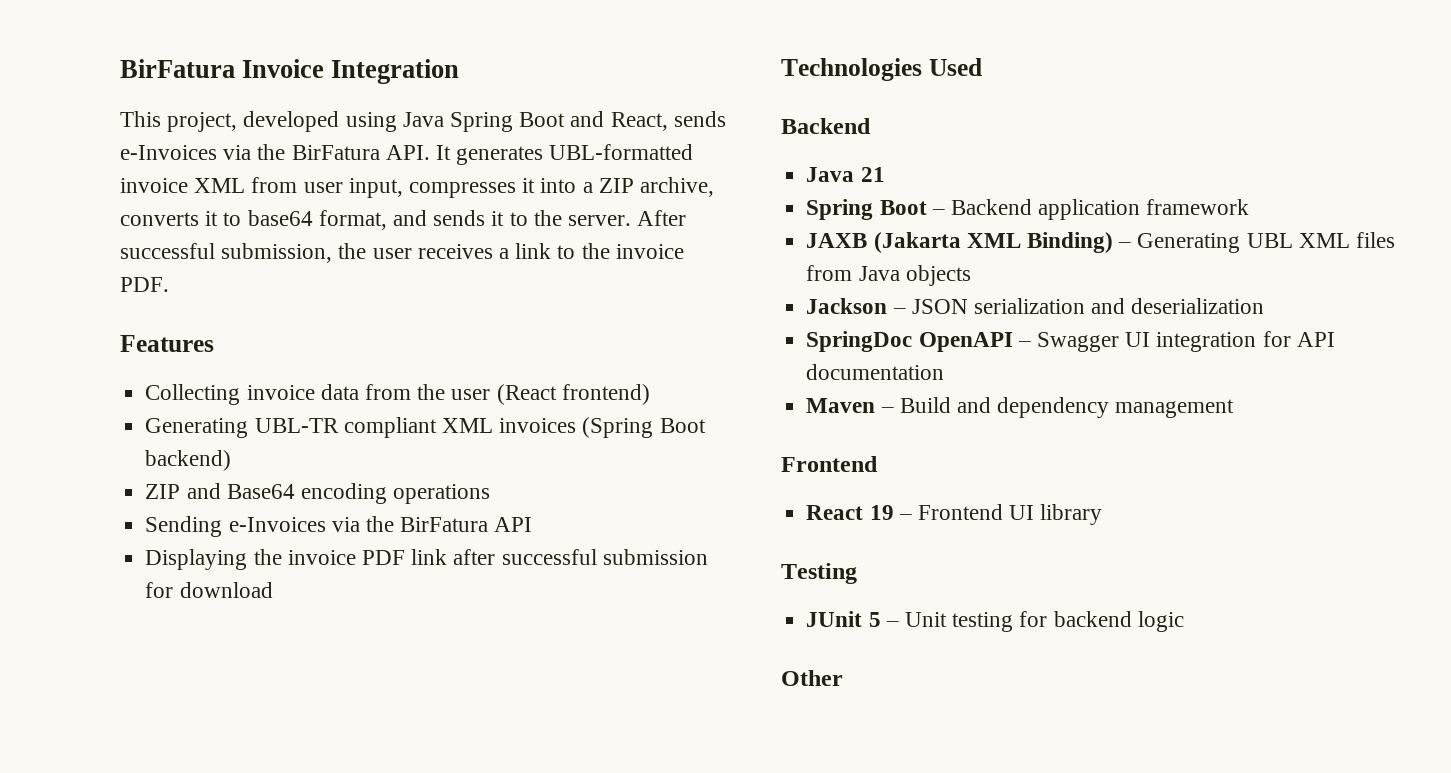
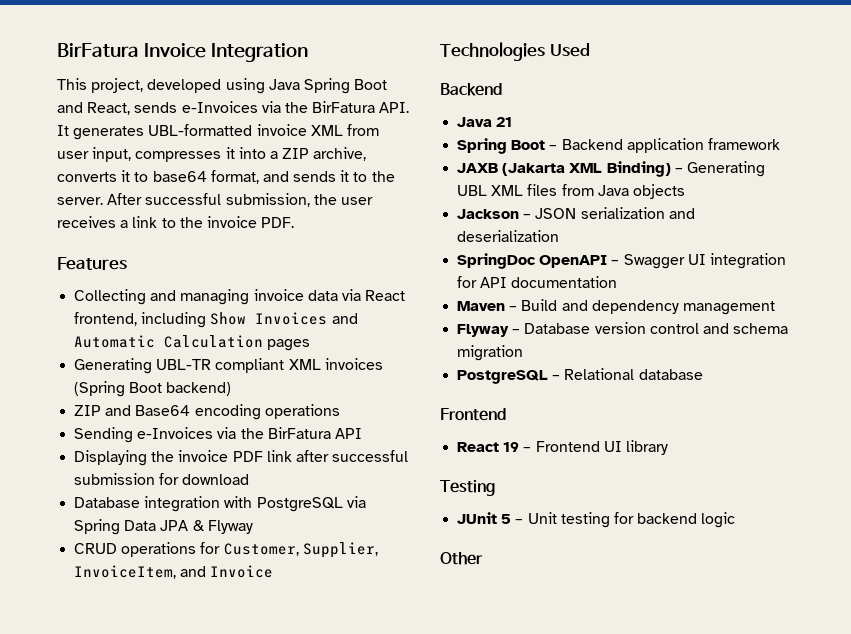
- Collecting invoice data from the user (React frontend)
+ Collecting and managing invoice data via React frontend, including Show Invoices and Automatic Calculation pages
+ Database integration with PostgreSQL via Spring Data JPA & Flyway
+ CRUD operations for Customer, Supplier, InvoiceItem, and Invoice
+ Flyway – Database version control and schema migration
+ PostgreSQL – Relational database

